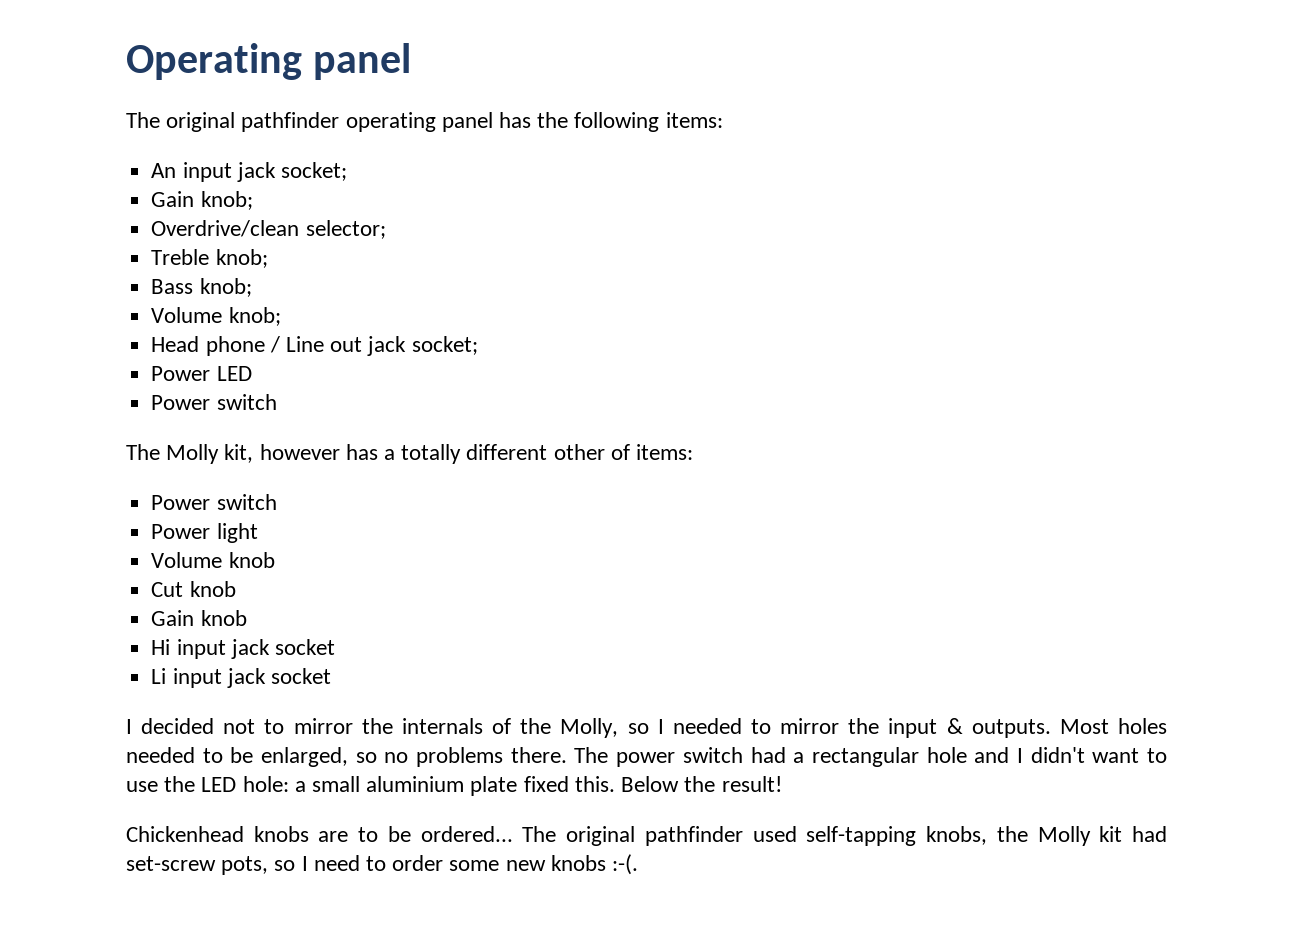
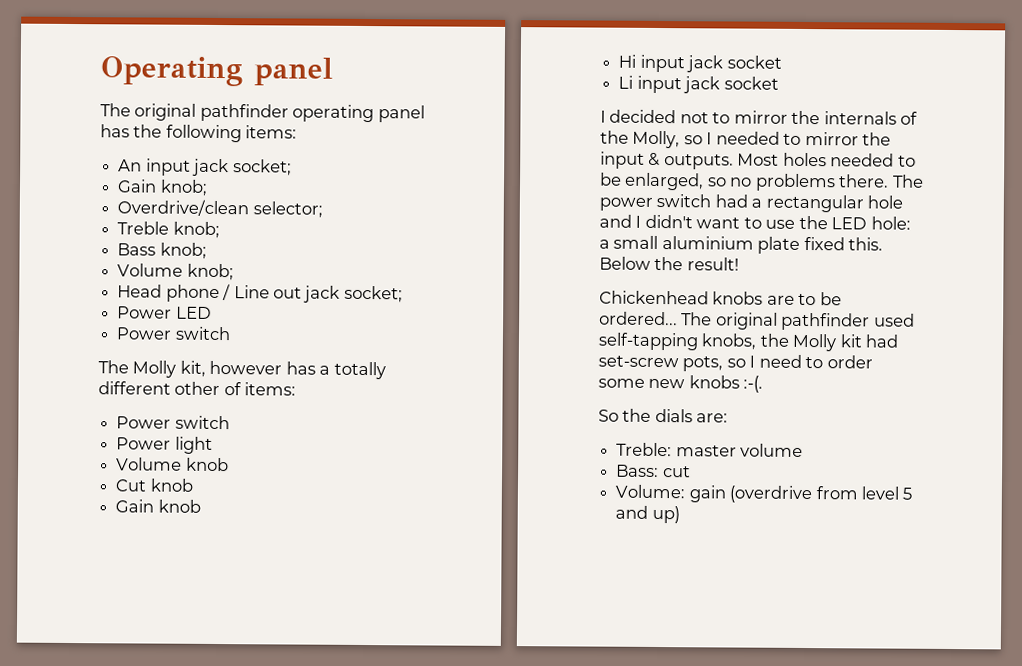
+ So the dials are:
+ Treble: master volume
+ Bass: cut
+ Volume: gain (overdrive from level 5 and up)

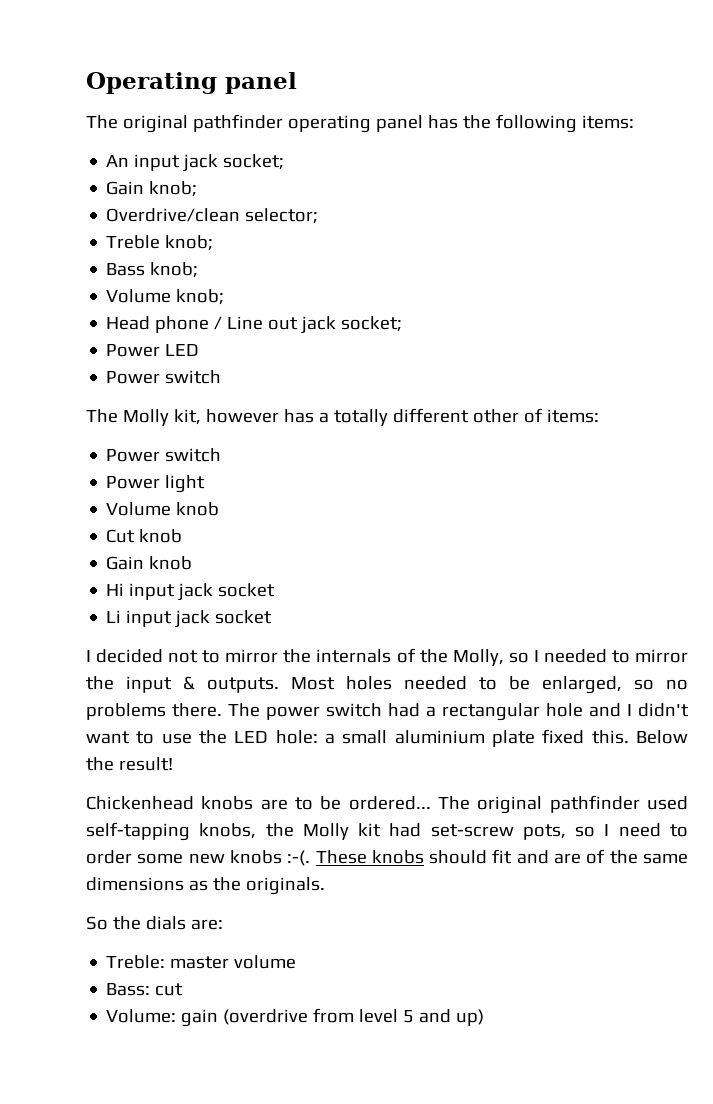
+ These knobs should fit and are of the same dimensions as the originals.

